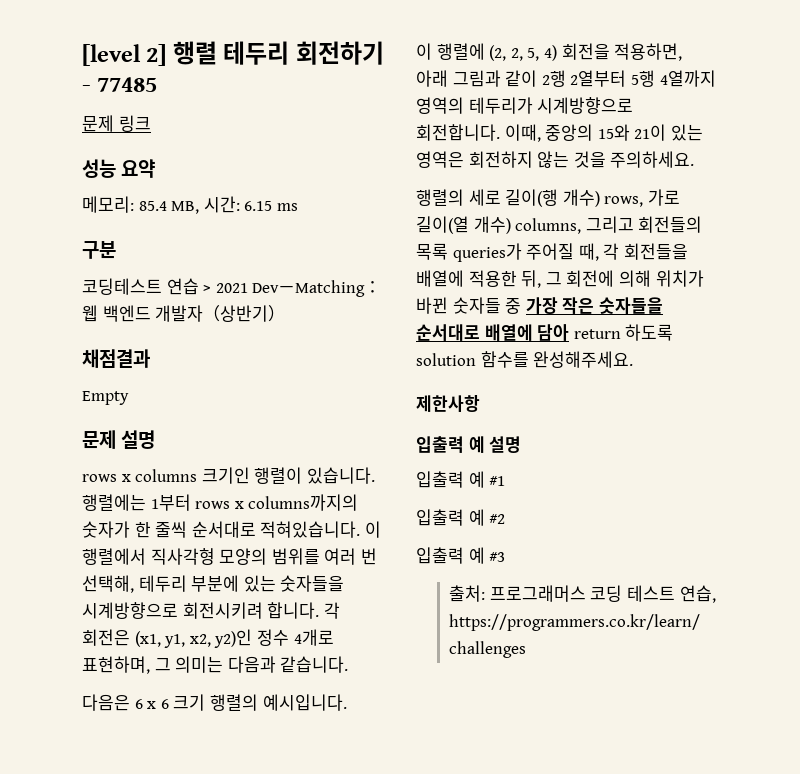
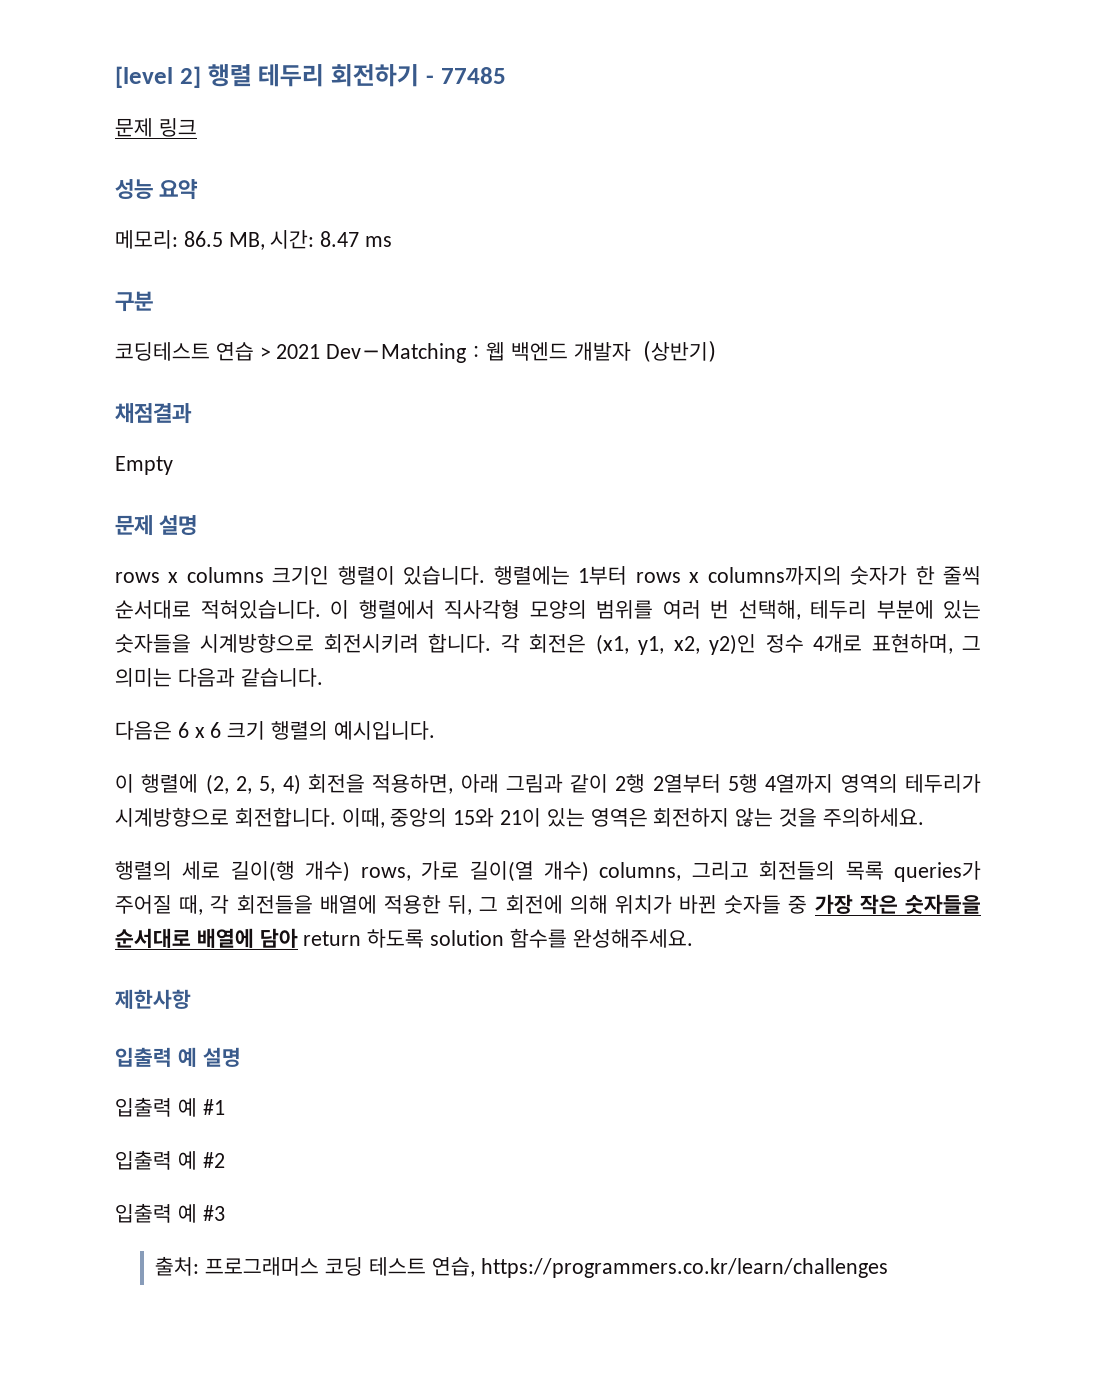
- 메모리: 85.4 MB, 시간: 6.15 ms
+ 메모리: 86.5 MB, 시간: 8.47 ms

